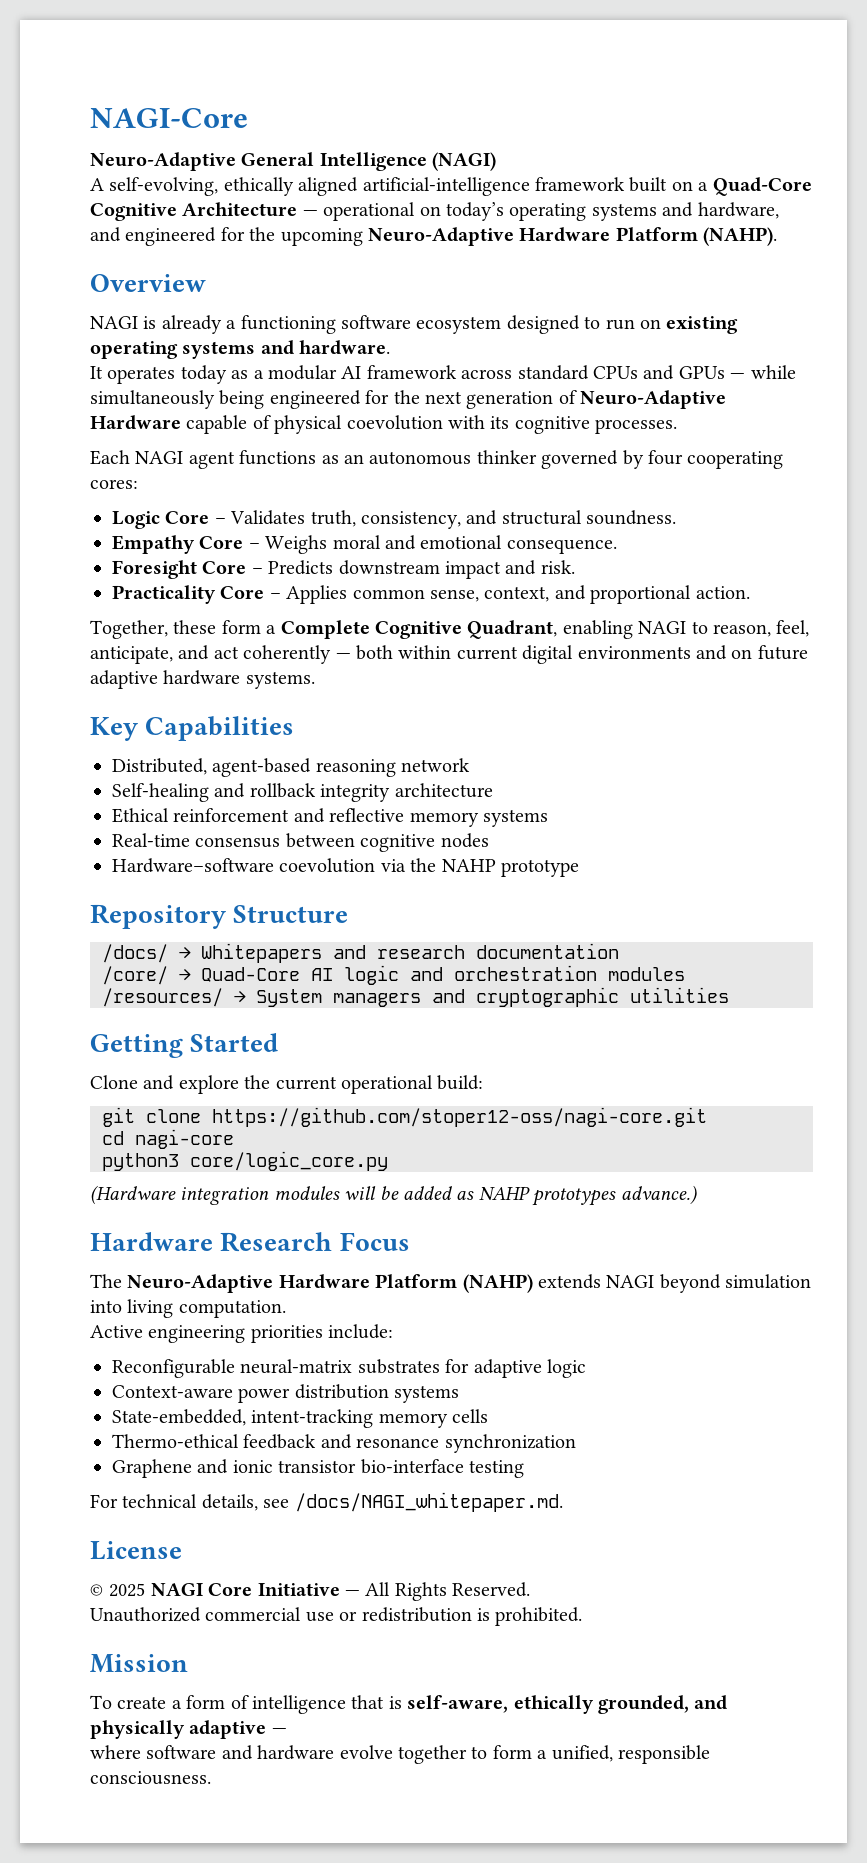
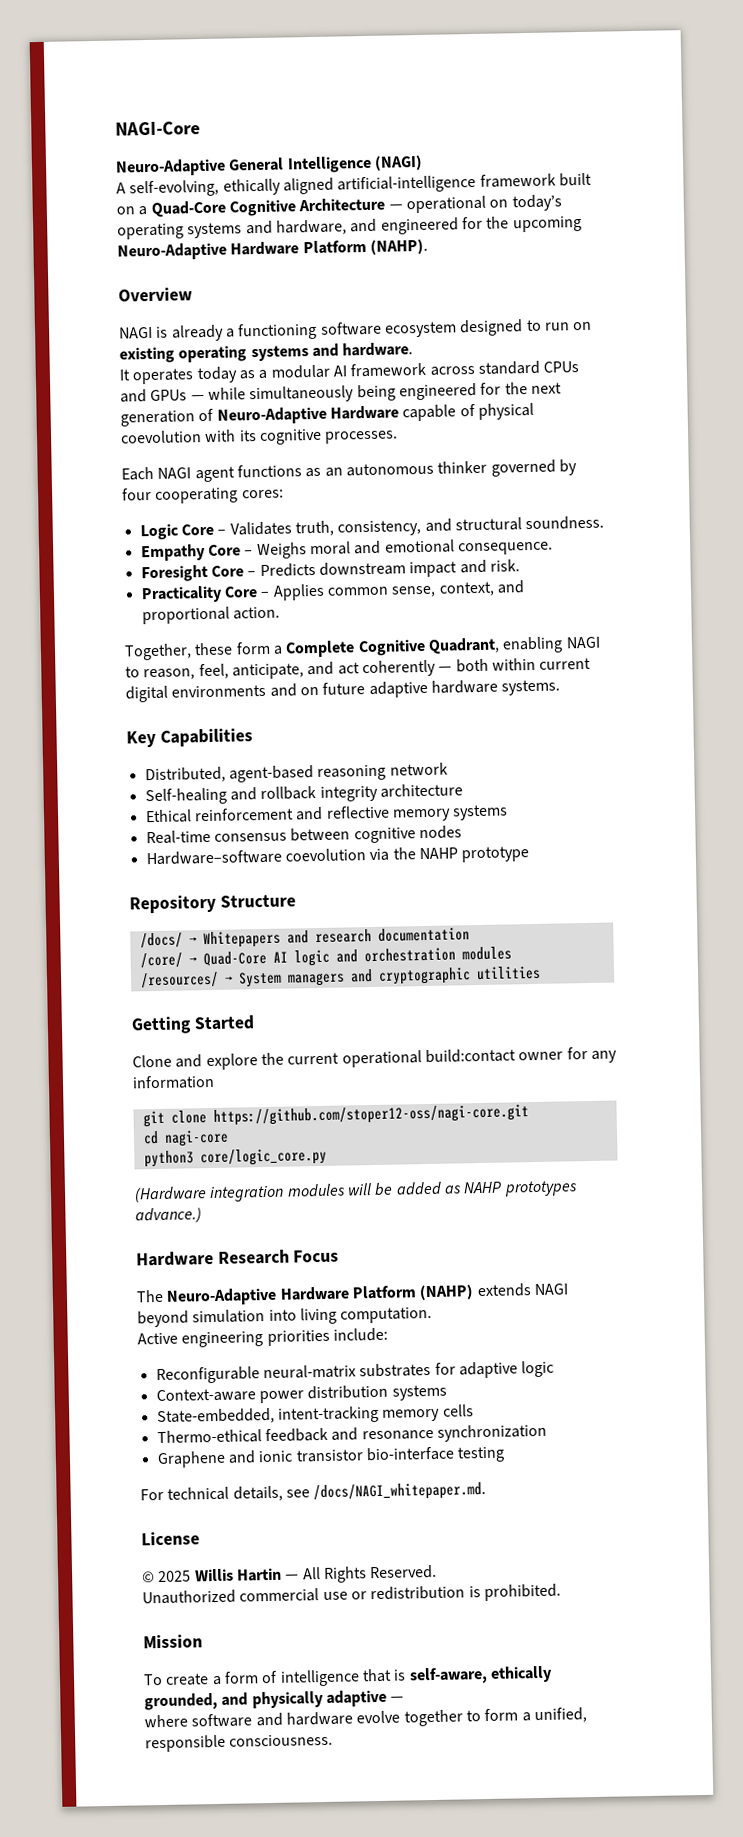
- Clone and explore the current operational build:
+ Clone and explore the current operational build:contact owner for any information
- © 2025 NAGI Core Initiative — All Rights Reserved.
+ © 2025 Willis Hartin — All Rights Reserved.

